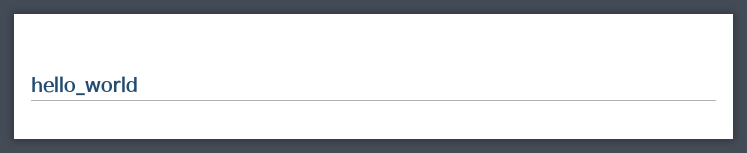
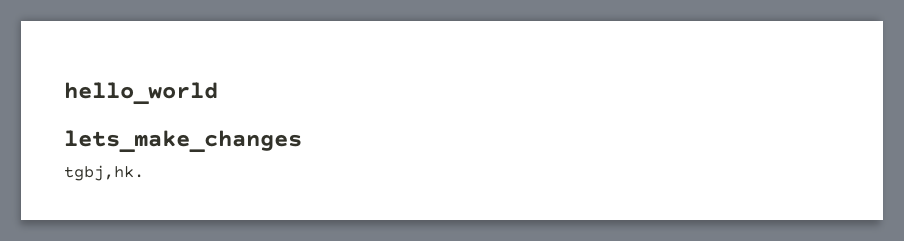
+ lets_make_changes
+ tgbj,hk.

